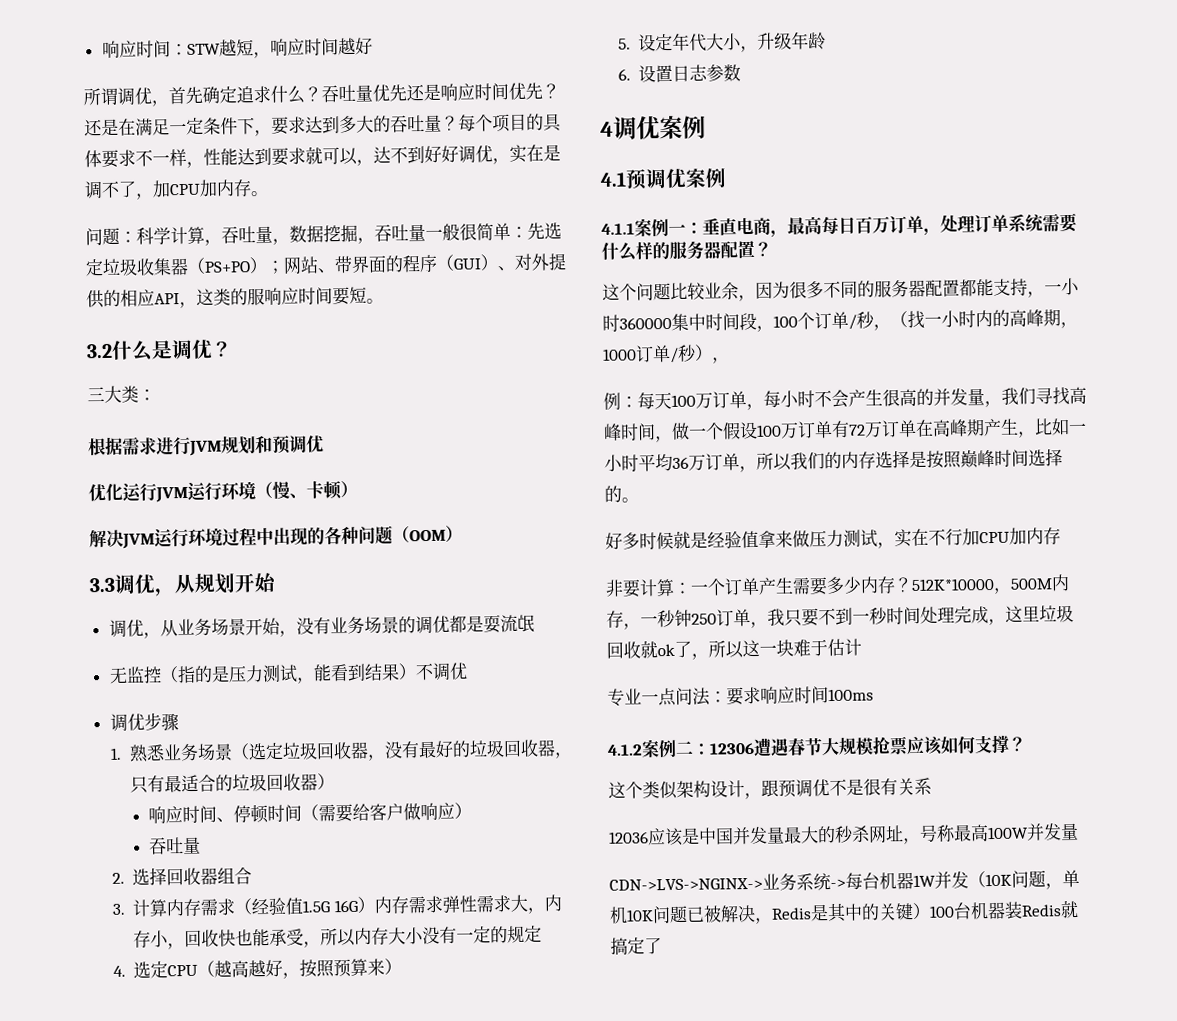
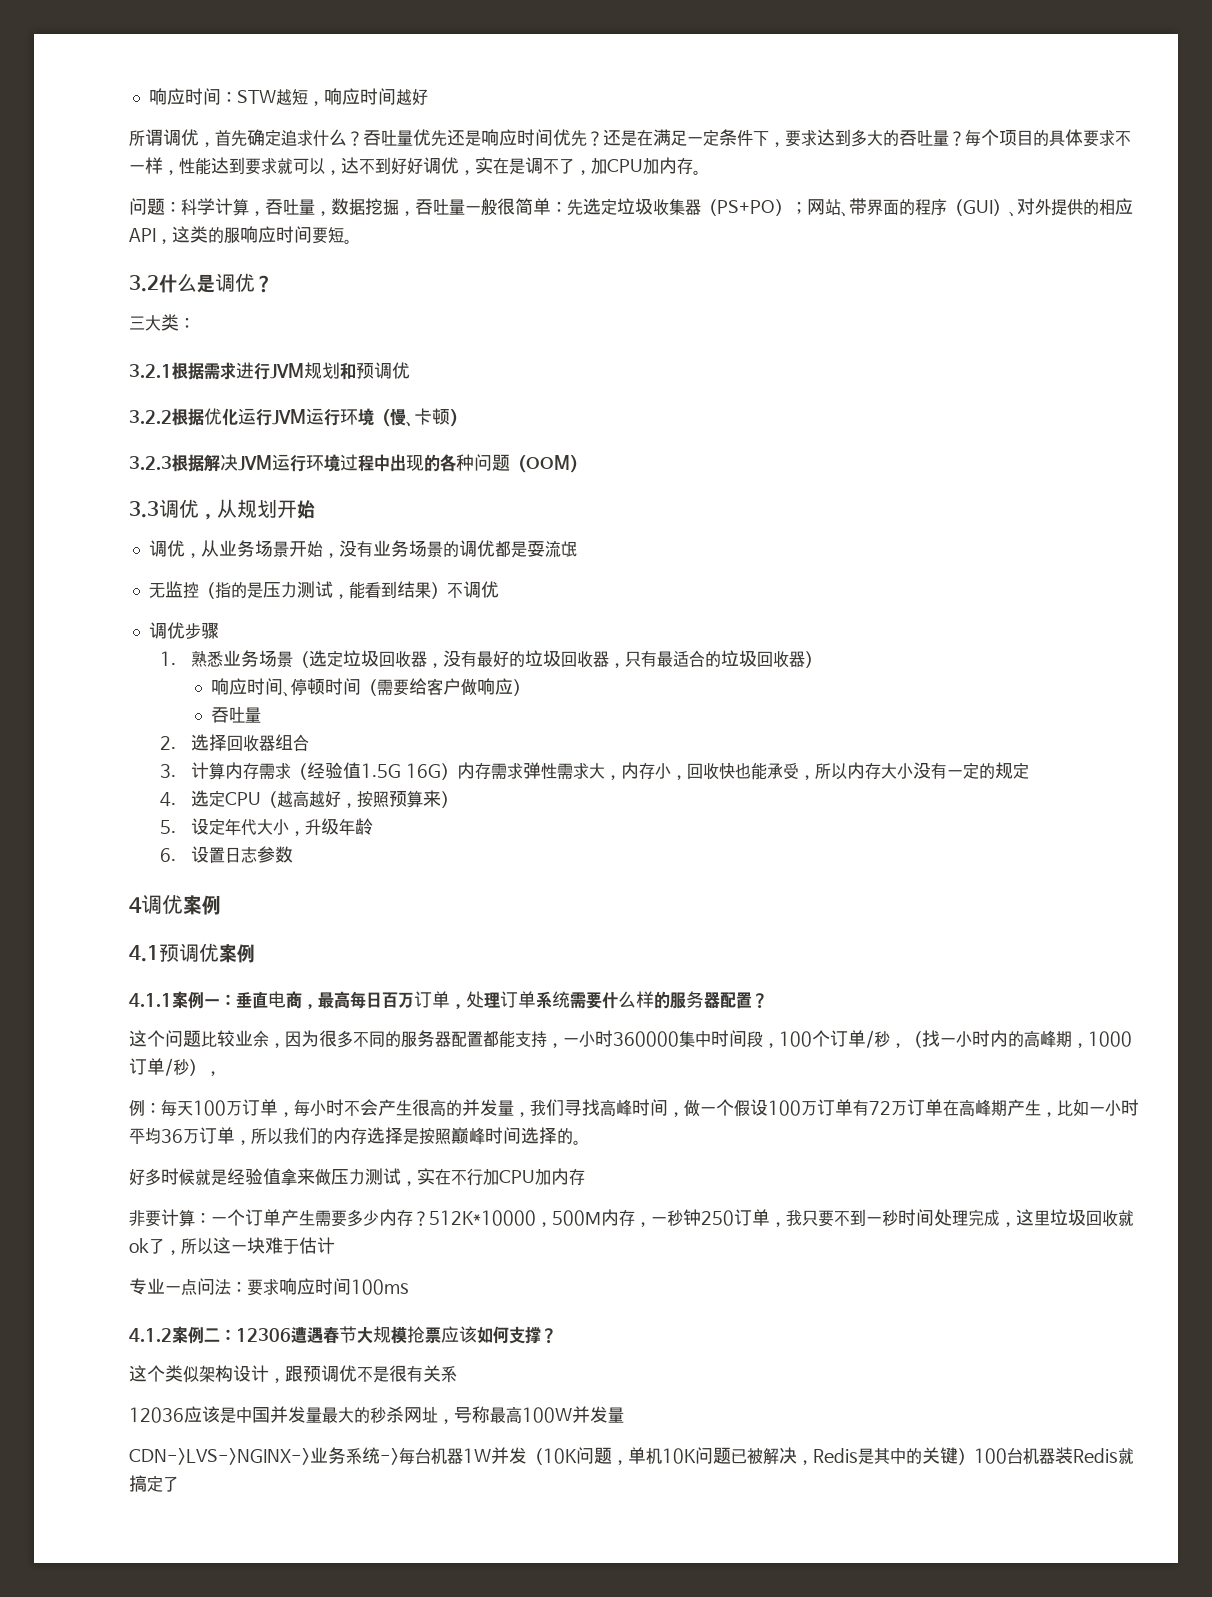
- 根据需求进行JVM规划和预调优
+ 3.2.1根据需求进行JVM规划和预调优
- 优化运行JVM运行环境（慢、卡顿）
+ 3.2.2根据优化运行JVM运行环境（慢、卡顿）
- 解决JVM运行环境过程中出现的各种问题（OOM）
+ 3.2.3根据解决JVM运行环境过程中出现的各种问题（OOM）

